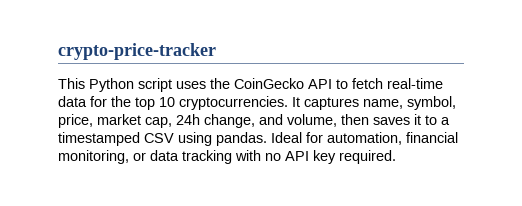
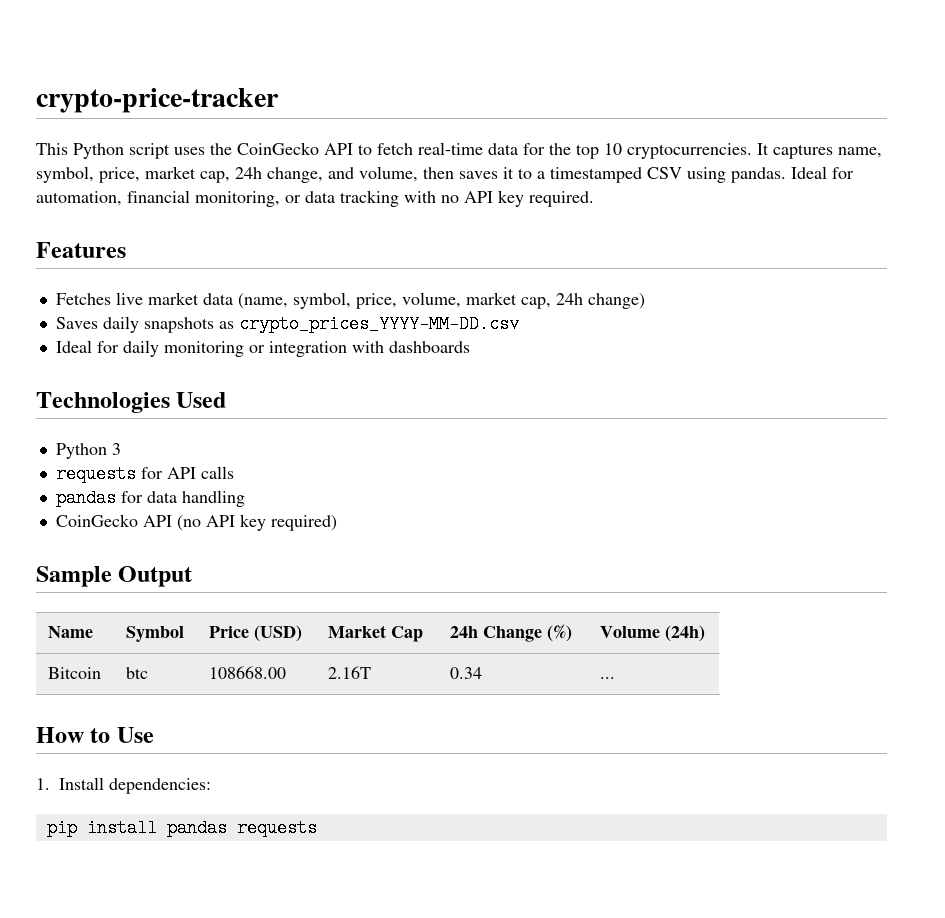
+ Features
+ Fetches live market data (name, symbol, price, volume, market cap, 24h change)
+ Saves daily snapshots as crypto_prices_YYYY-MM-DD.csv
+ Ideal for daily monitoring or integration with dashboards
+ Technologies Used
+ Python 3
+ requests for API calls
+ pandas for data handling
+ CoinGecko API (no API key required)
+ Sample Output
+ Name | Symbol | Price (USD) | Market Cap | 24h Change (%) | Volume (24h)
+ Bitcoin | btc | 108668.00 | 2.16T | 0.34 | ...
+ How to Use
+ 1. Install dependencies:
+ pip install pandas requests

